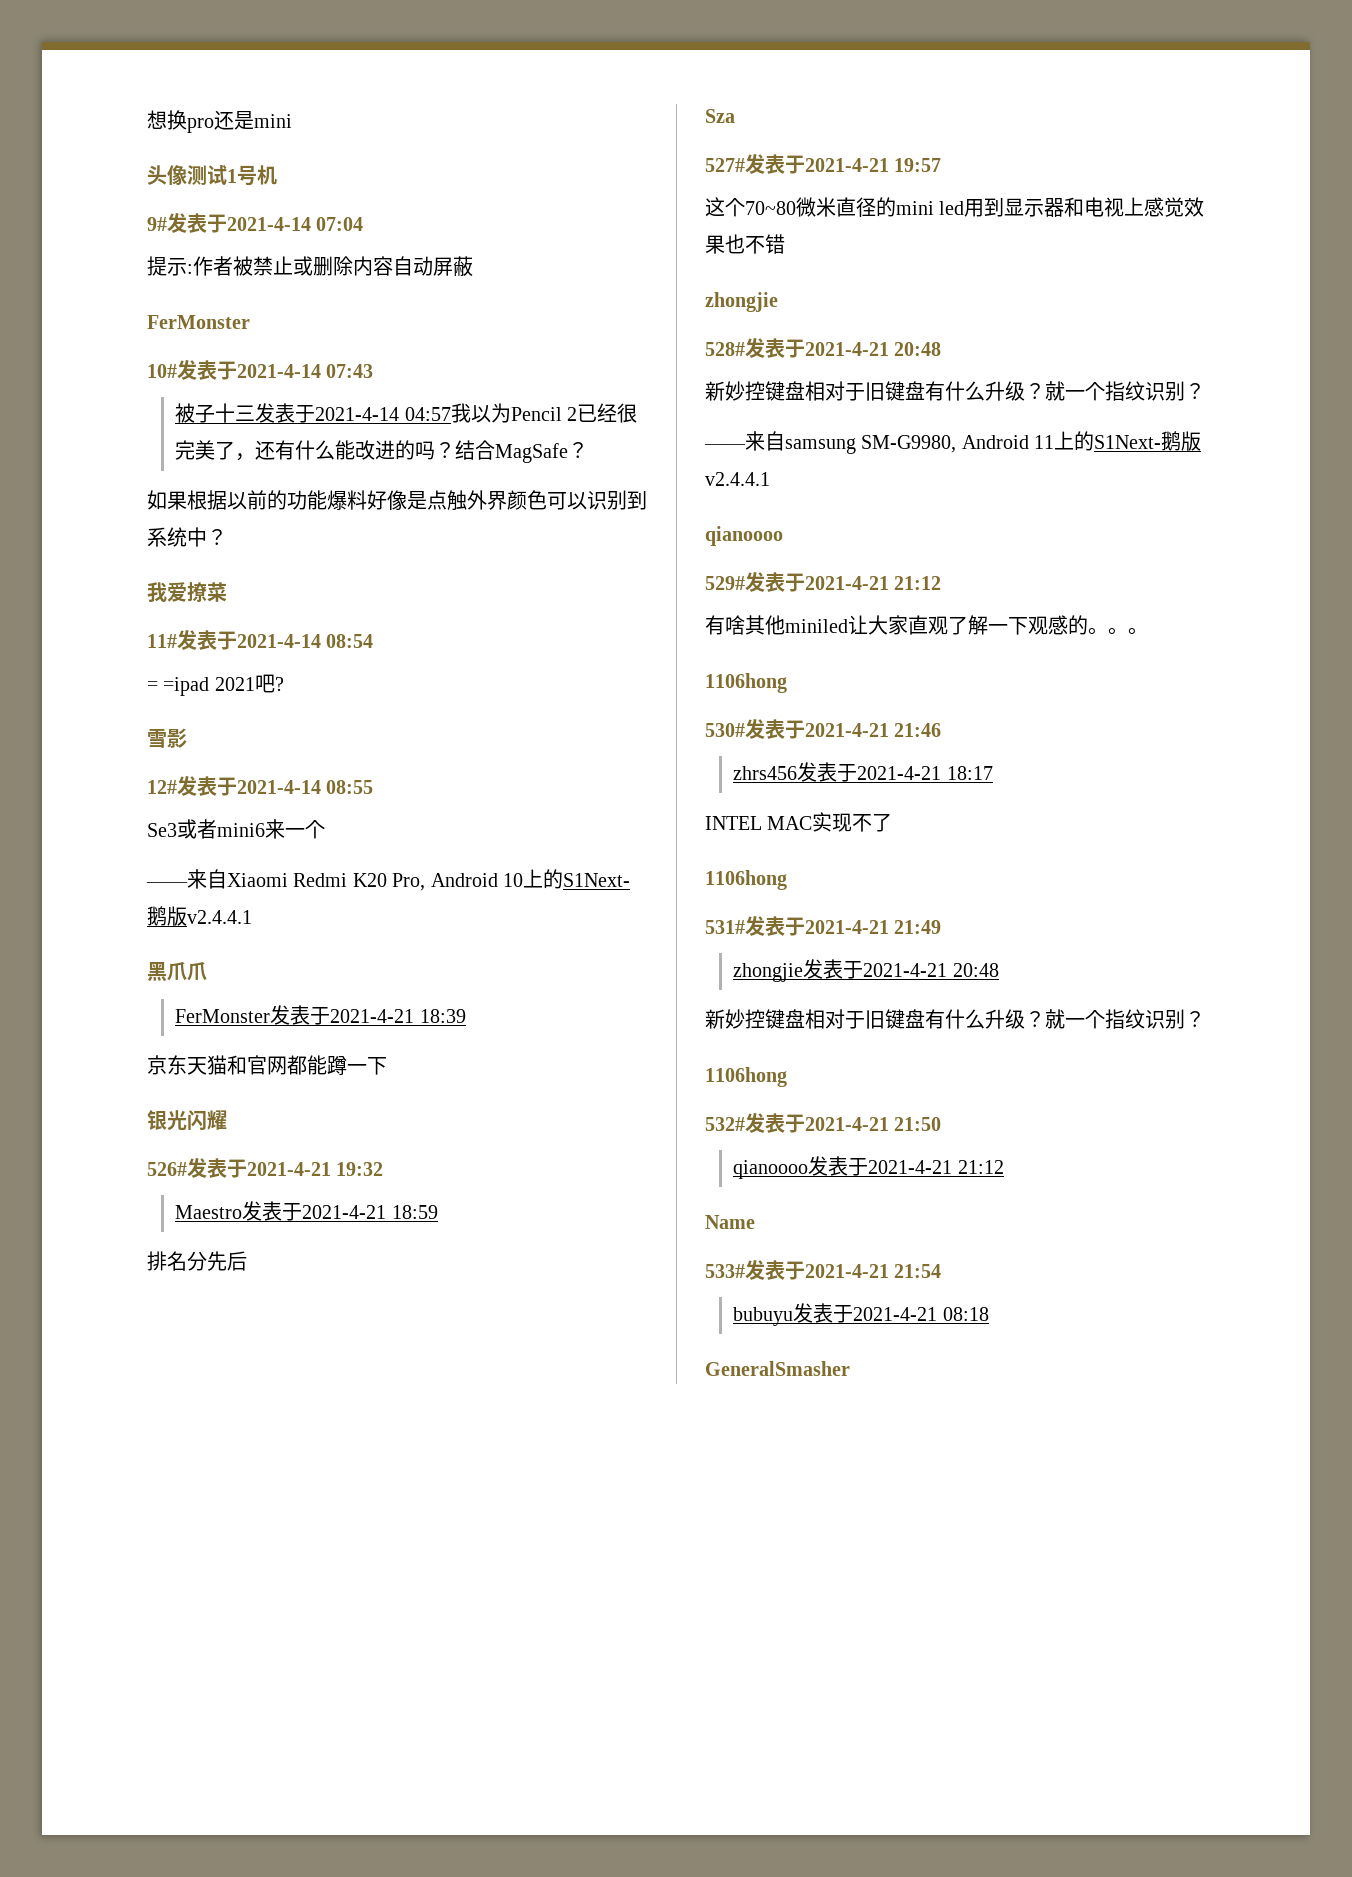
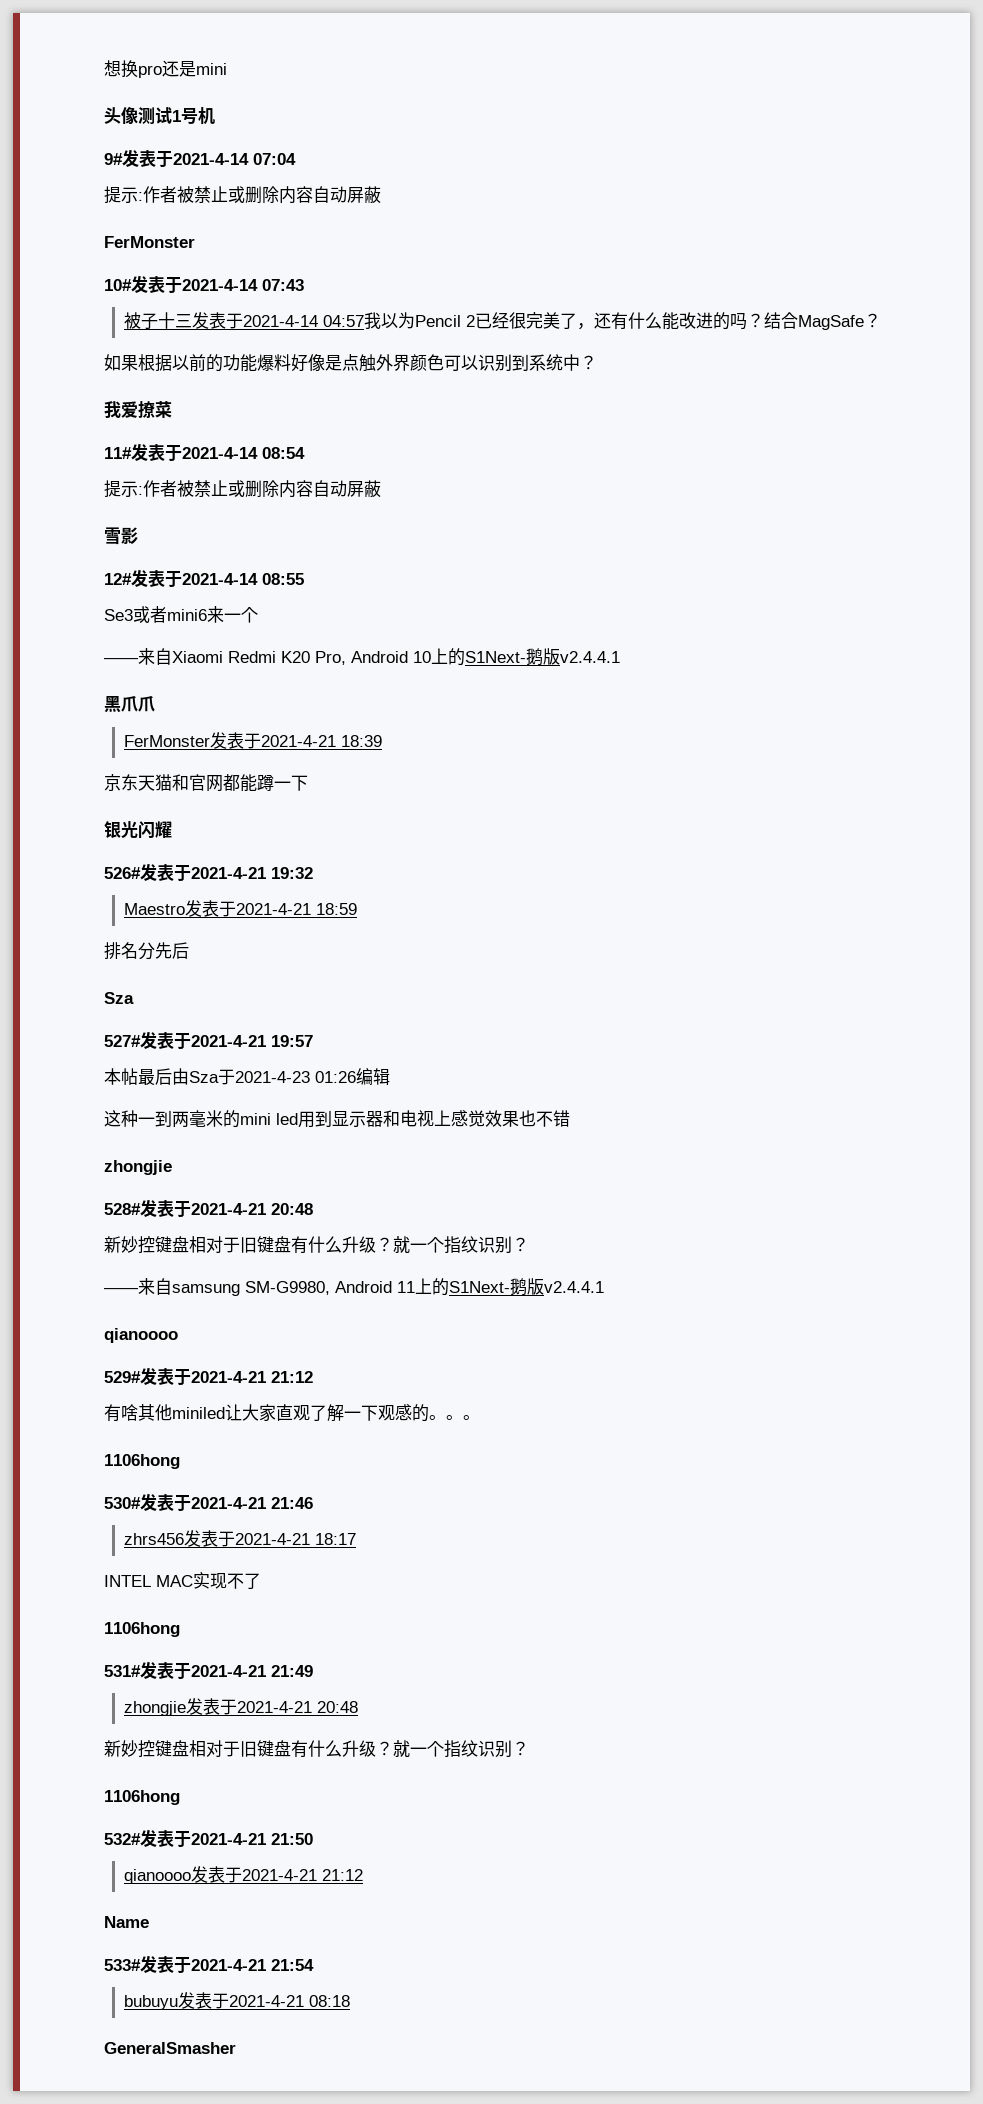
  11#发表于2021-4-14 08:54
- = =ipad 2021吧?
+ 提示:作者被禁止或删除内容自动屏蔽
- 这个70~80微米直径的mini led用到显示器和电视上感觉效果也不错
+ 本帖最后由Sza于2021-4-23 01:26编辑
+ 这种一到两毫米的mini led用到显示器和电视上感觉效果也不错

